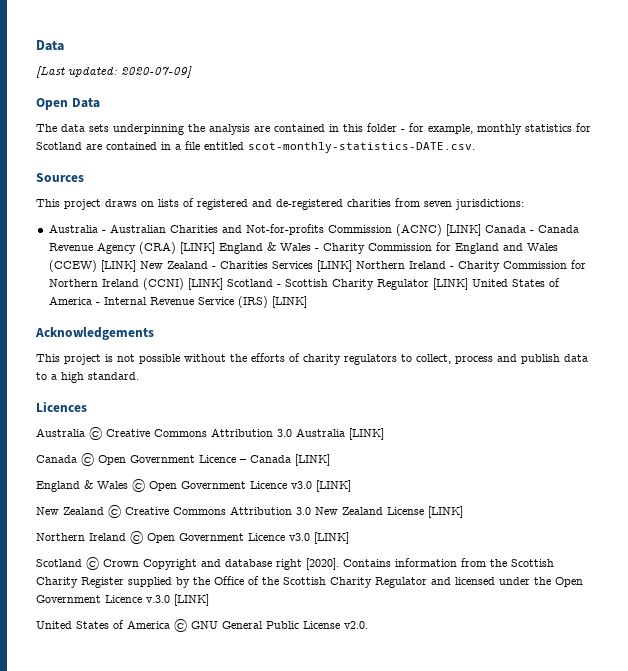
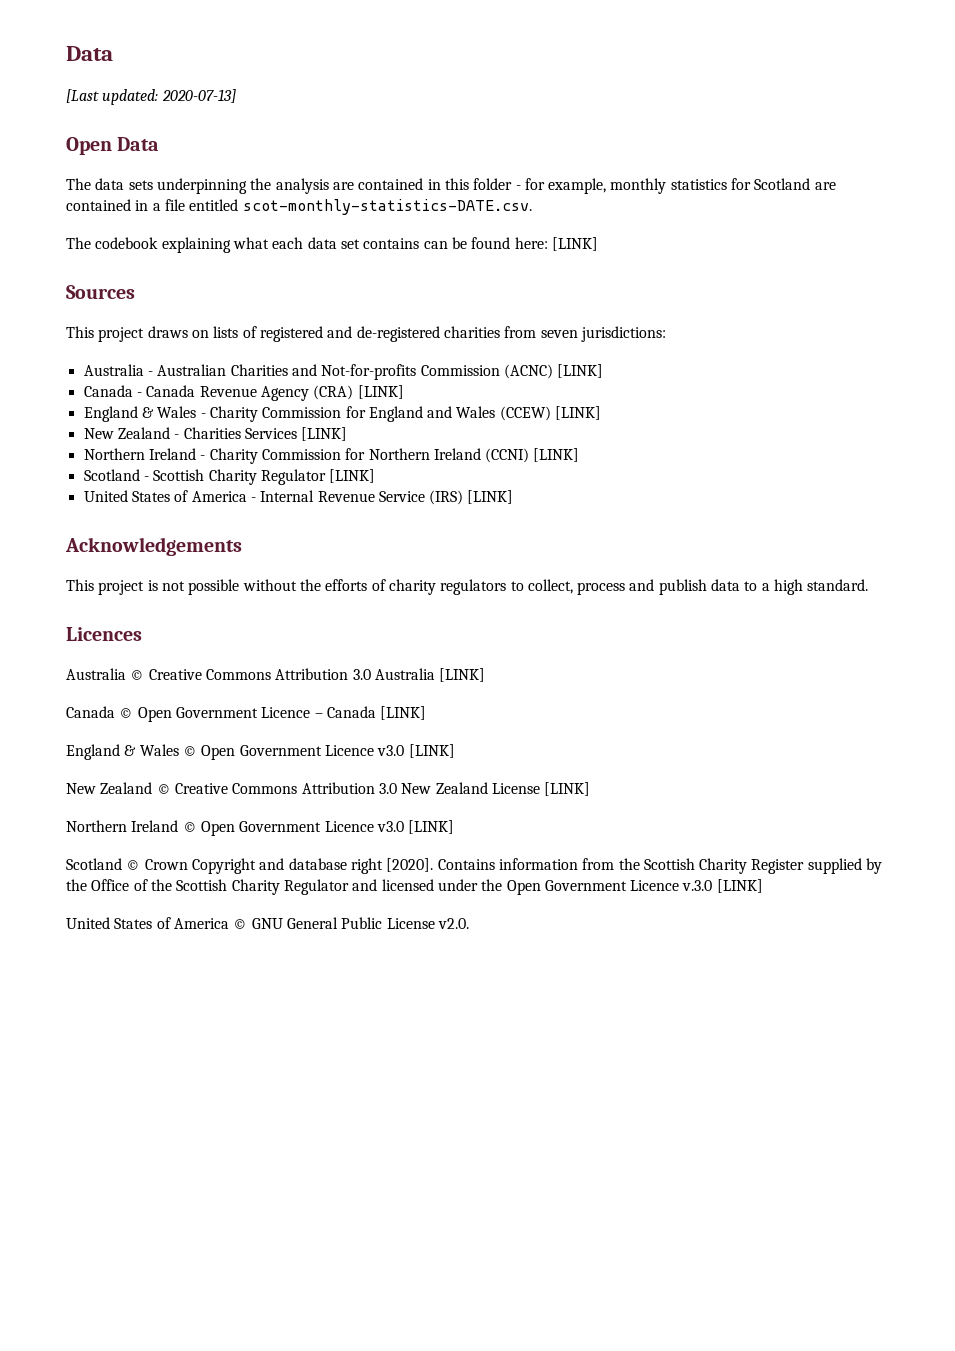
- [Last updated: 2020-07-09]
+ [Last updated: 2020-07-13]
+ The codebook explaining what each data set contains can be found here: [LINK]
- Australia - Australian Charities and Not-for-profits Commission (ACNC) [LINK] Canada - Canada Revenue Agency (CRA) [LINK] England & Wales - Charity Commission for England and Wales (CCEW) [LINK] New Zealand - Charities Services [LINK] Northern Ireland - Charity Commission for Northern Ireland (CCNI) [LINK] Scotland - Scottish Charity Regulator [LINK] United States of America - Internal Revenue Service (IRS) [LINK]
+ Australia - Australian Charities and Not-for-profits Commission (ACNC) [LINK]
+ Canada - Canada Revenue Agency (CRA) [LINK]
+ England & Wales - Charity Commission for England and Wales (CCEW) [LINK]
+ New Zealand - Charities Services [LINK]
+ Northern Ireland - Charity Commission for Northern Ireland (CCNI) [LINK]
+ Scotland - Scottish Charity Regulator [LINK]
+ United States of America - Internal Revenue Service (IRS) [LINK]

